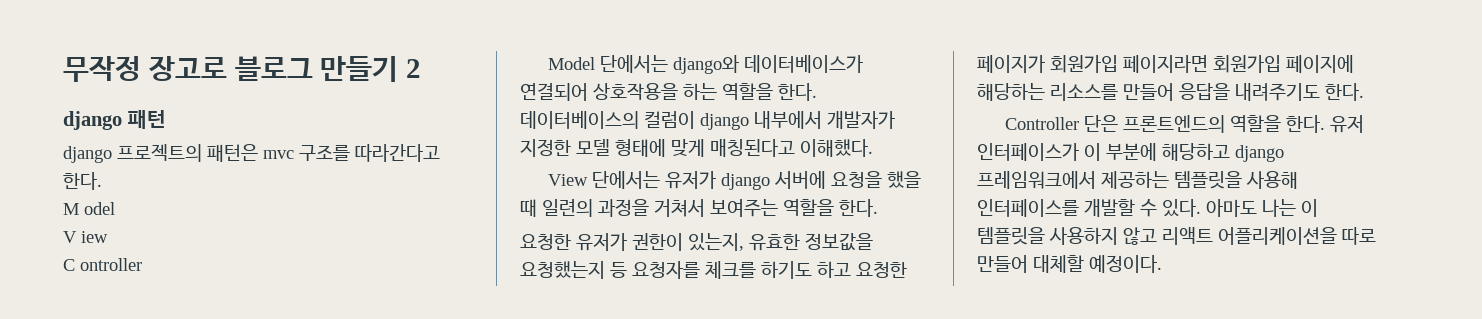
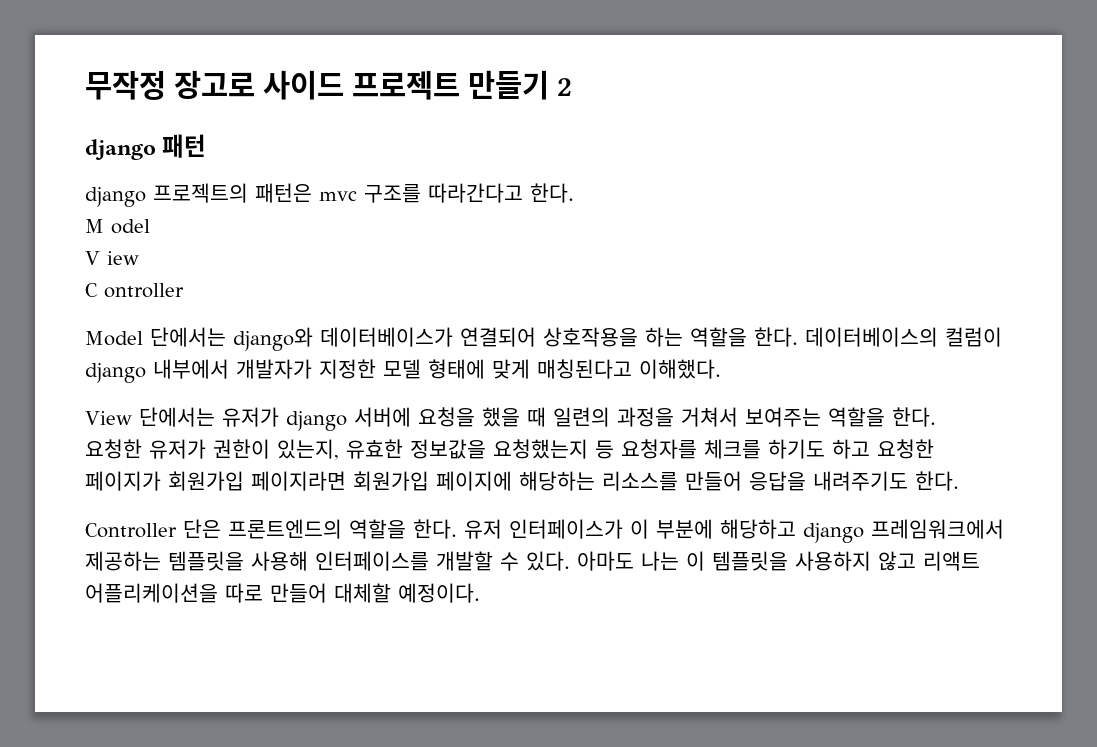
- 무작정 장고로 블로그 만들기 2
+ 무작정 장고로 사이드 프로젝트 만들기 2

